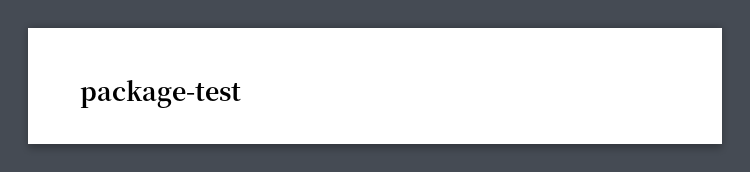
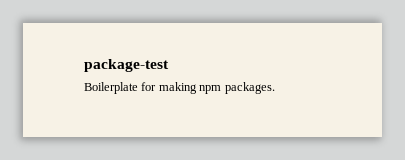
+ Boilerplate for making npm packages.

